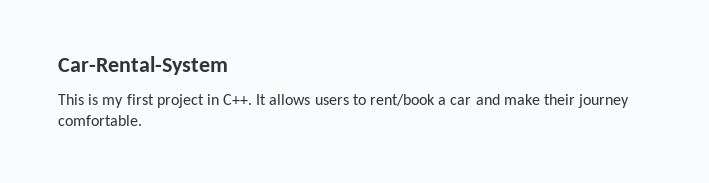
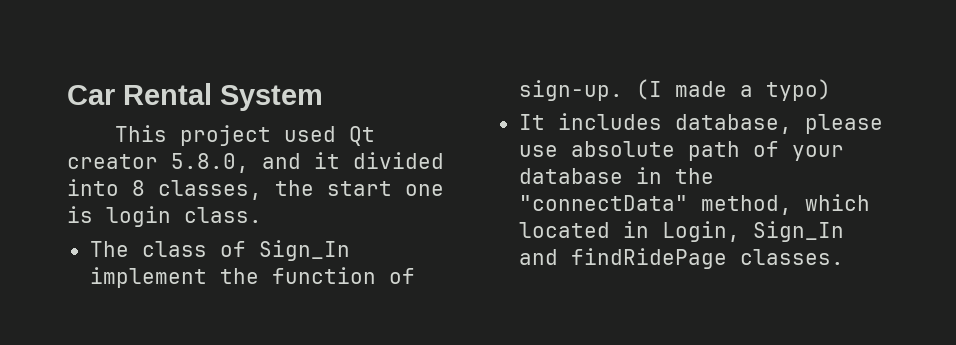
- Car-Rental-System
- This is my first project in C++. It allows users to rent/book a car and make their journey comfortable.
+ Car Rental System
+ This project used Qt creator 5.8.0, and it divided into 8 classes, the start one is login class.
+ The class of Sign_In implement the function of sign-up. (I made a typo)
+ It includes database, please use absolute path of your database in the "connectData" method, which located in Login, Sign_In and findRidePage classes.

